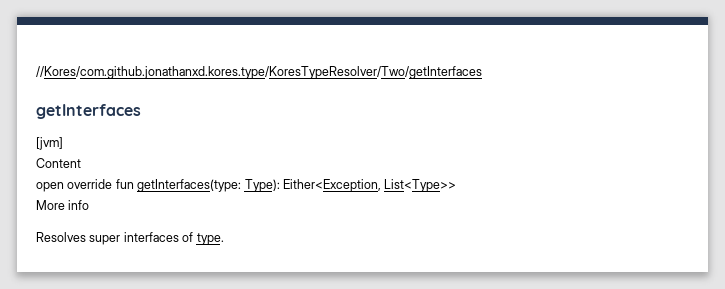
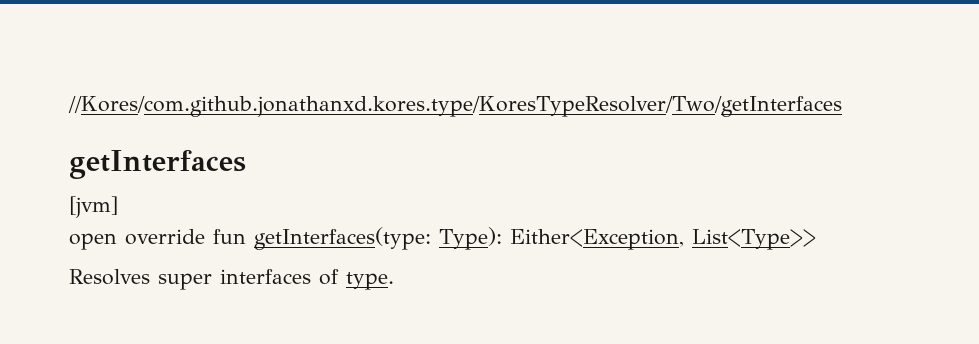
- Content
- More info

